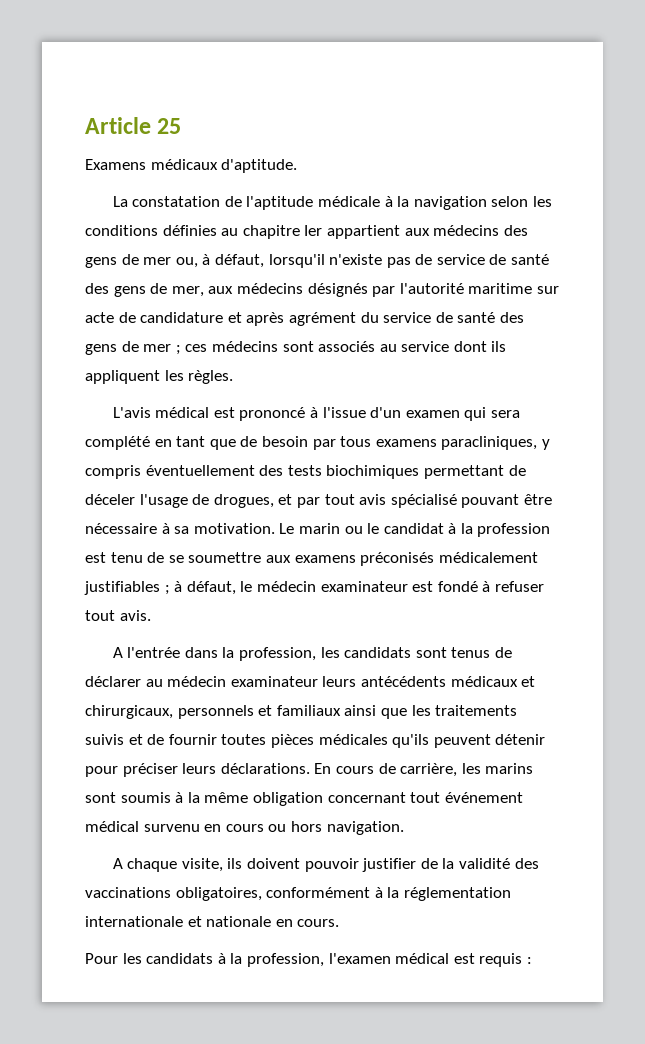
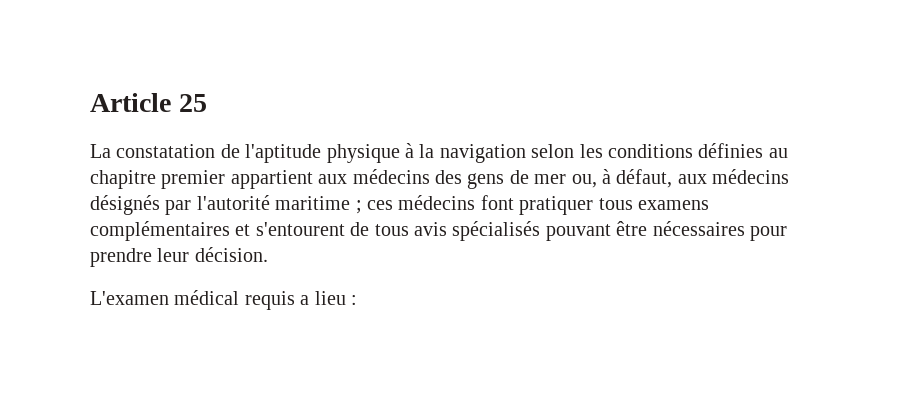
- Examens médicaux d'aptitude.
- La constatation de l'aptitude médicale à la navigation selon les conditions définies au chapitre Ier appartient aux médecins des gens de mer ou, à défaut, lorsqu'il n'existe pas de service de santé des gens de mer, aux médecins désignés par l'autorité maritime sur acte de candidature et après agrément du service de santé des gens de mer ; ces médecins sont associés au service dont ils appliquent les règles.
- L'avis médical est prononcé à l'issue d'un examen qui sera complété en tant que de besoin par tous examens paracliniques, y compris éventuellement des tests biochimiques permettant de déceler l'usage de drogues, et par tout avis spécialisé pouvant être nécessaire à sa motivation. Le marin ou le candidat à la profession est tenu de se soumettre aux examens préconisés médicalement justifiables ; à défaut, le médecin examinateur est fondé à refuser tout avis.
- A l'entrée dans la profession, les candidats sont tenus de déclarer au médecin examinateur leurs antécédents médicaux et chirurgicaux, personnels et familiaux ainsi que les traitements suivis et de fournir toutes pièces médicales qu'ils peuvent détenir pour préciser leurs déclarations. En cours de carrière, les marins sont soumis à la même obligation concernant tout événement médical survenu en cours ou hors navigation.
- A chaque visite, ils doivent pouvoir justifier de la validité des vaccinations obligatoires, conformément à la réglementation internationale et nationale en cours.
- Pour les candidats à la profession, l'examen médical est requis :
+ La constatation de l'aptitude physique à la navigation selon les conditions définies au chapitre premier appartient aux médecins des gens de mer ou, à défaut, aux médecins désignés par l'autorité maritime ; ces médecins font pratiquer tous examens complémentaires et s'entourent de tous avis spécialisés pouvant être nécessaires pour prendre leur décision.
+ L'examen médical requis a lieu :

